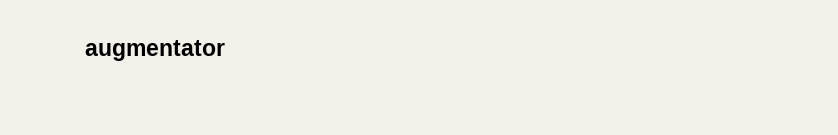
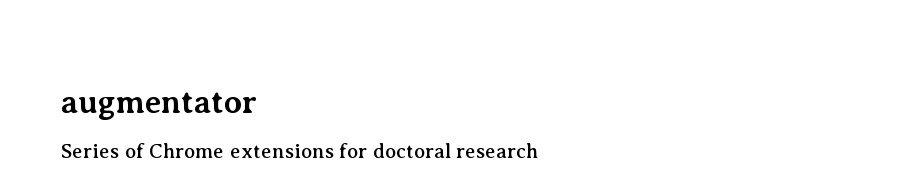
+ Series of Chrome extensions for doctoral research

